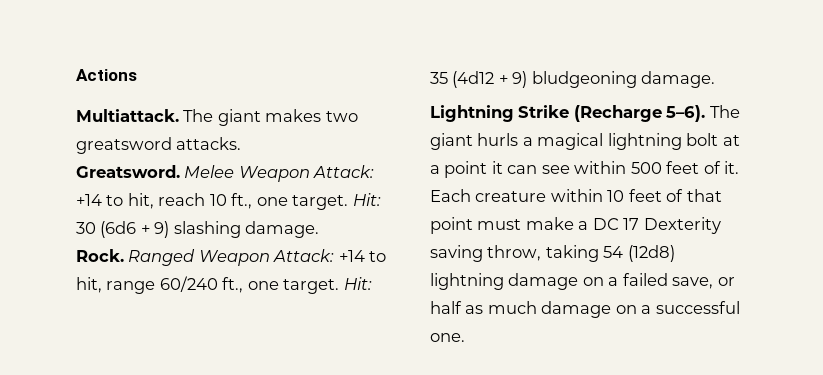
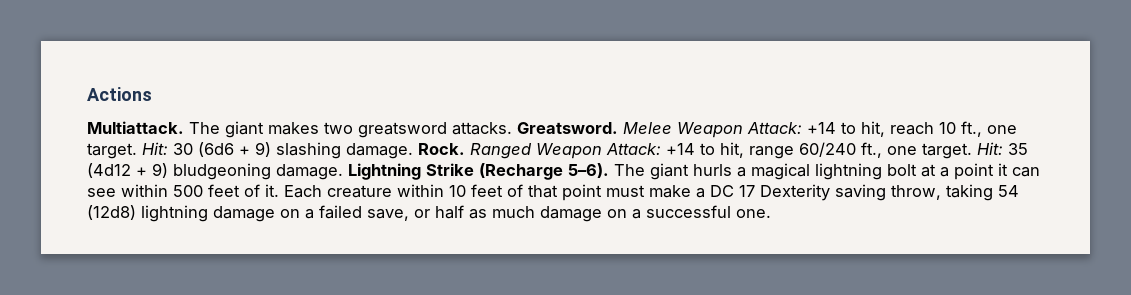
- The giant makes two greatsword attacks.
- Greatsword.
+ The giant makes two greatsword attacks. Greatsword.
- Hit: 30 (6d6 + 9) slashing damage.
- Rock.
+ Hit: 30 (6d6 + 9) slashing damage. Rock.
- Hit: 35 (4d12 + 9) bludgeoning damage.
- Lightning Strike (Recharge 5–6).
+ Hit: 35 (4d12 + 9) bludgeoning damage. Lightning Strike (Recharge 5–6).

